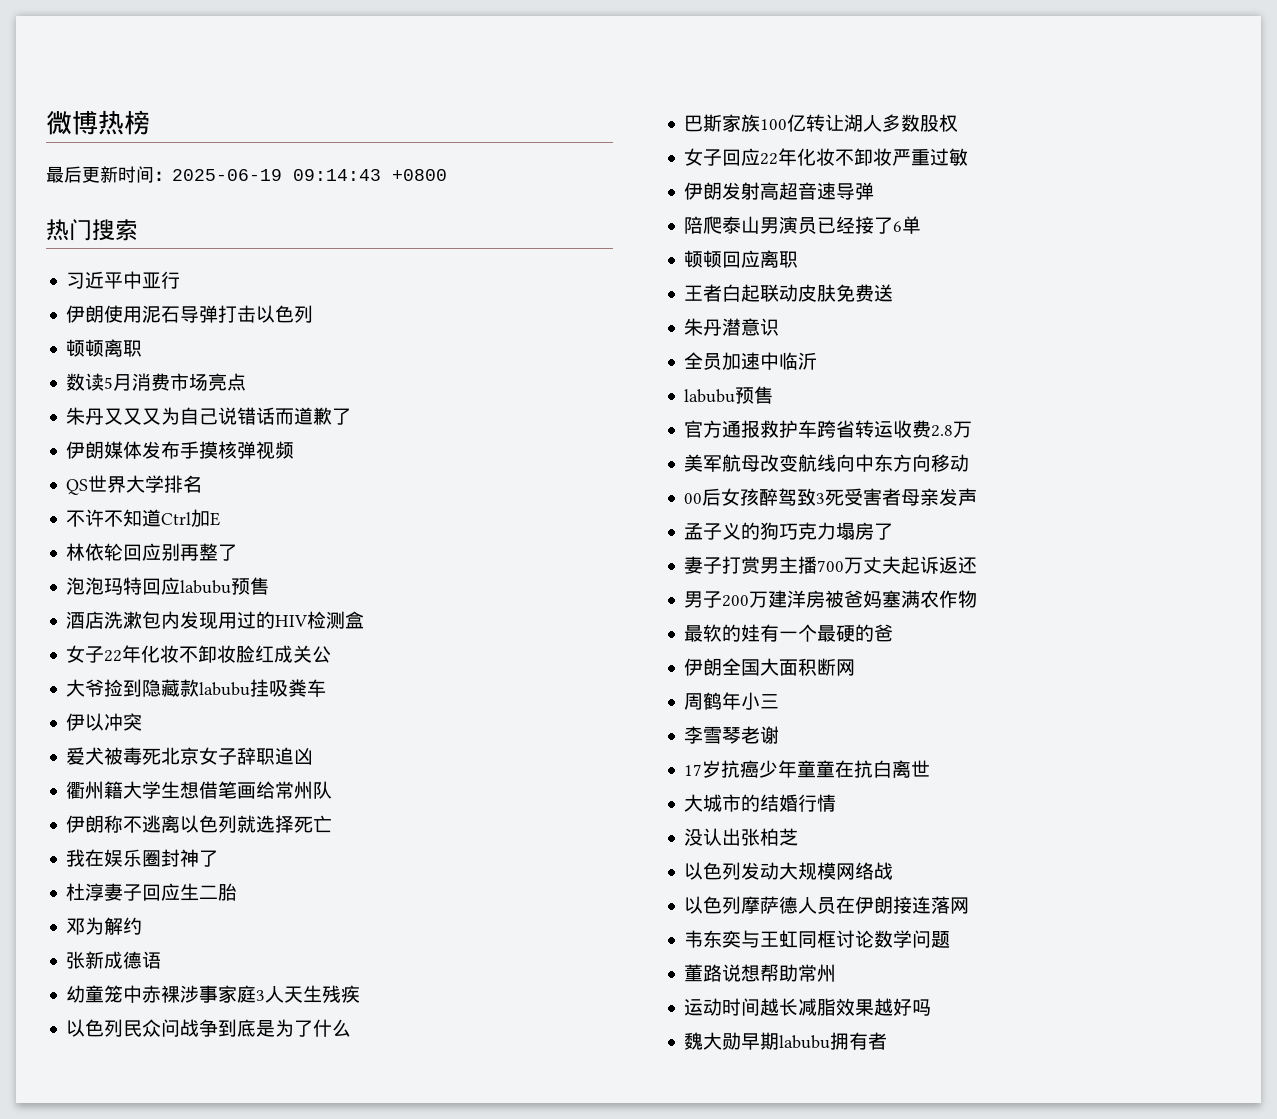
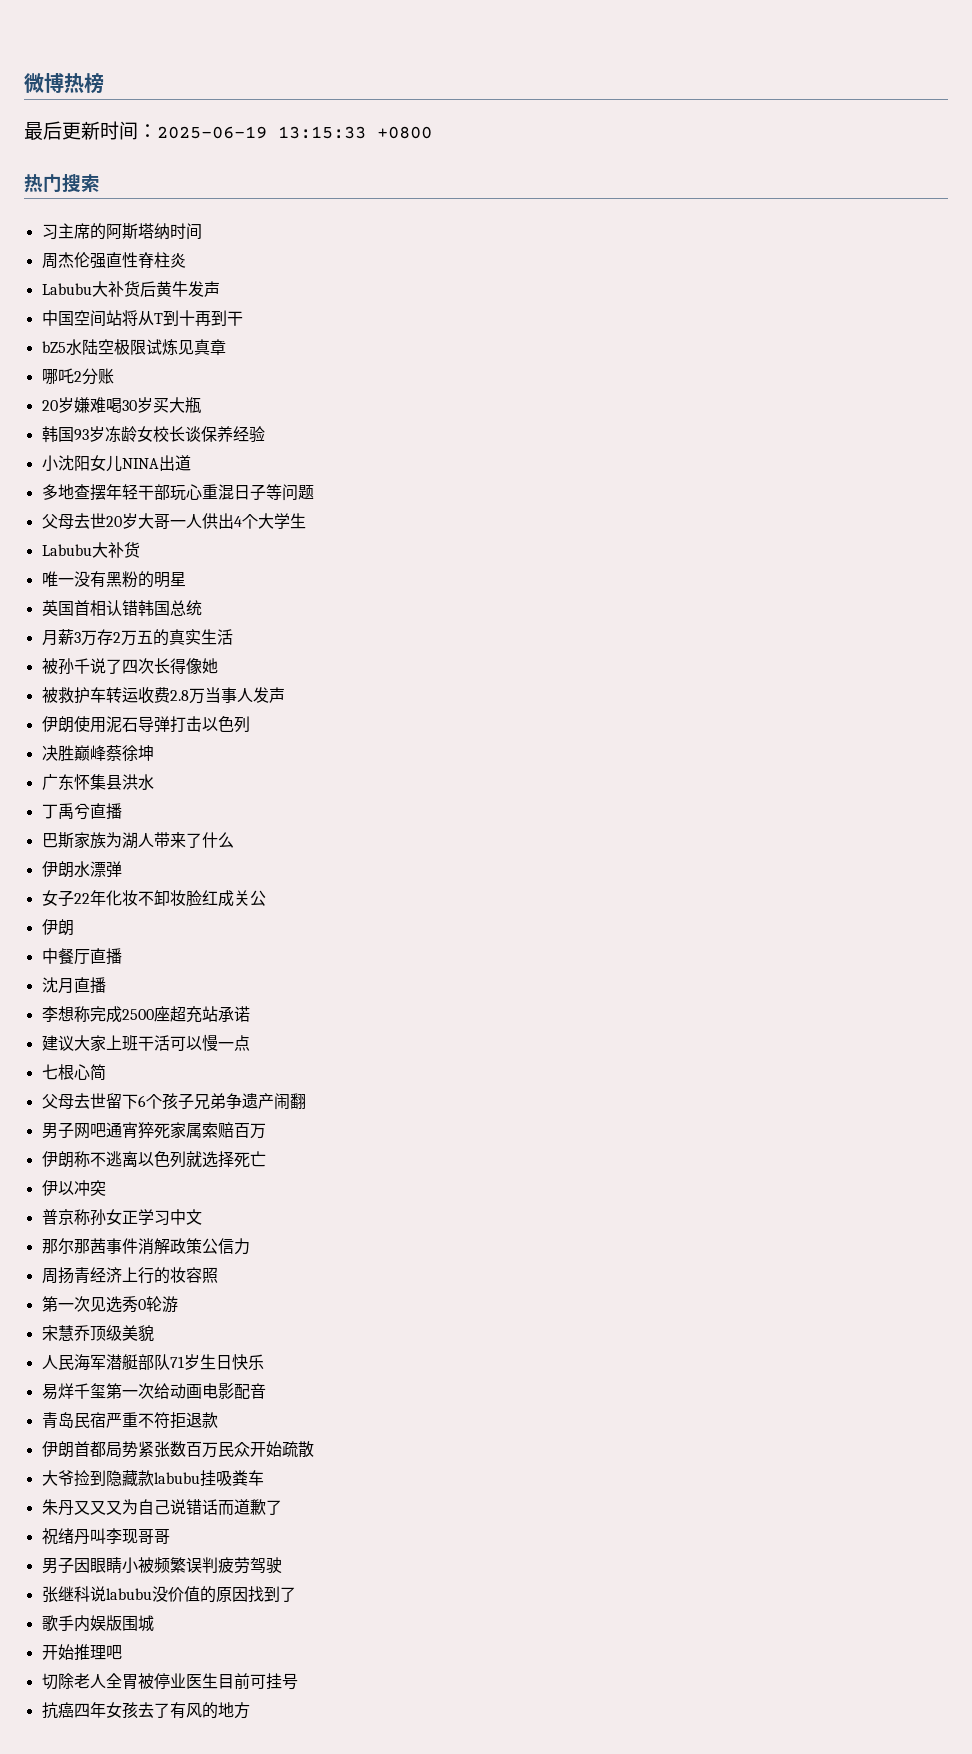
- 最后更新时间：2025-06-19 09:14:43 +0800
+ 最后更新时间：2025-06-19 13:15:33 +0800
- 习近平中亚行
+ 习主席的阿斯塔纳时间
+ 周杰伦强直性脊柱炎
+ Labubu大补货后黄牛发声
+ 中国空间站将从T到十再到干
+ bZ5水陆空极限试炼见真章
+ 哪吒2分账
+ 20岁嫌难喝30岁买大瓶
+ 韩国93岁冻龄女校长谈保养经验
+ 小沈阳女儿NINA出道
+ 多地查摆年轻干部玩心重混日子等问题
+ 父母去世20岁大哥一人供出4个大学生
+ Labubu大补货
+ 唯一没有黑粉的明星
+ 英国首相认错韩国总统
+ 月薪3万存2万五的真实生活
+ 被孙千说了四次长得像她
+ 被救护车转运收费2.8万当事人发声
- 顿顿离职
- 数读5月消费市场亮点
+ 决胜巅峰蔡徐坤
+ 广东怀集县洪水
+ 丁禹兮直播
+ 巴斯家族为湖人带来了什么
+ 伊朗水漂弹
+ 女子22年化妆不卸妆脸红成关公
+ 伊朗
+ 中餐厅直播
+ 沈月直播
+ 李想称完成2500座超充站承诺
+ 建议大家上班干活可以慢一点
+ 七根心简
+ 父母去世留下6个孩子兄弟争遗产闹翻
+ 男子网吧通宵猝死家属索赔百万
+ 伊朗称不逃离以色列就选择死亡
+ 伊以冲突
+ 普京称孙女正学习中文
+ 那尔那茜事件消解政策公信力
+ 周扬青经济上行的妆容照
+ 第一次见选秀0轮游
+ 宋慧乔顶级美貌
+ 人民海军潜艇部队71岁生日快乐
+ 易烊千玺第一次给动画电影配音
+ 青岛民宿严重不符拒退款
+ 伊朗首都局势紧张数百万民众开始疏散
+ 大爷捡到隐藏款labubu挂吸粪车
- 伊朗媒体发布手摸核弹视频
- QS世界大学排名
- 不许不知道Ctrl加E
- 林依轮回应别再整了
- 泡泡玛特回应labubu预售
- 酒店洗漱包内发现用过的HIV检测盒
- 女子22年化妆不卸妆脸红成关公
- 大爷捡到隐藏款labubu挂吸粪车
- 伊以冲突
- 爱犬被毒死北京女子辞职追凶
- 衢州籍大学生想借笔画给常州队
- 伊朗称不逃离以色列就选择死亡
- 我在娱乐圈封神了
- 杜淳妻子回应生二胎
- 邓为解约
- 张新成德语
- 幼童笼中赤裸涉事家庭3人天生残疾
- 以色列民众问战争到底是为了什么
- 巴斯家族100亿转让湖人多数股权
- 女子回应22年化妆不卸妆严重过敏
- 伊朗发射高超音速导弹
- 陪爬泰山男演员已经接了6单
- 顿顿回应离职
- 王者白起联动皮肤免费送
- 朱丹潜意识
- 全员加速中临沂
- labubu预售
- 官方通报救护车跨省转运收费2.8万
- 美军航母改变航线向中东方向移动
- 00后女孩醉驾致3死受害者母亲发声
- 孟子义的狗巧克力塌房了
- 妻子打赏男主播700万丈夫起诉返还
- 男子200万建洋房被爸妈塞满农作物
- 最软的娃有一个最硬的爸
- 伊朗全国大面积断网
- 周鹤年小三
- 李雪琴老谢
- 17岁抗癌少年童童在抗白离世
- 大城市的结婚行情
- 没认出张柏芝
- 以色列发动大规模网络战
- 以色列摩萨德人员在伊朗接连落网
- 韦东奕与王虹同框讨论数学问题
- 董路说想帮助常州
- 运动时间越长减脂效果越好吗
- 魏大勋早期labubu拥有者
+ 祝绪丹叫李现哥哥
+ 男子因眼睛小被频繁误判疲劳驾驶
+ 张继科说labubu没价值的原因找到了
+ 歌手内娱版围城
+ 开始推理吧
+ 切除老人全胃被停业医生目前可挂号
+ 抗癌四年女孩去了有风的地方

